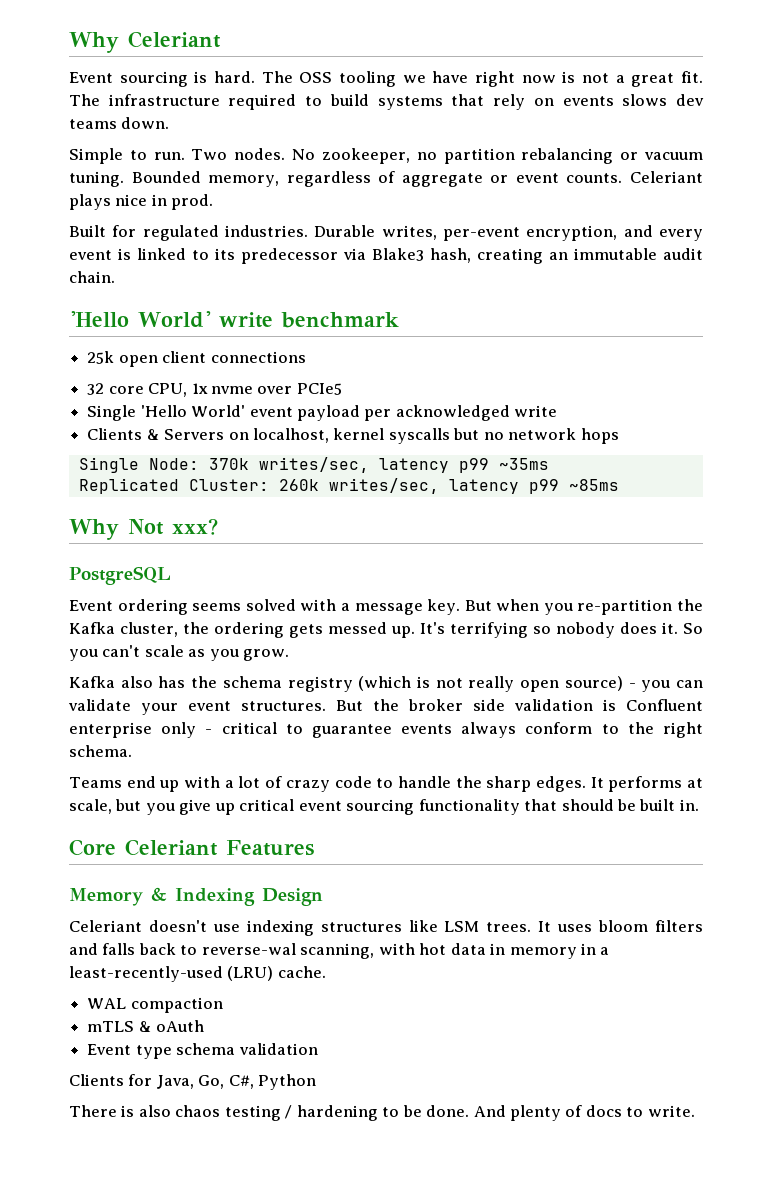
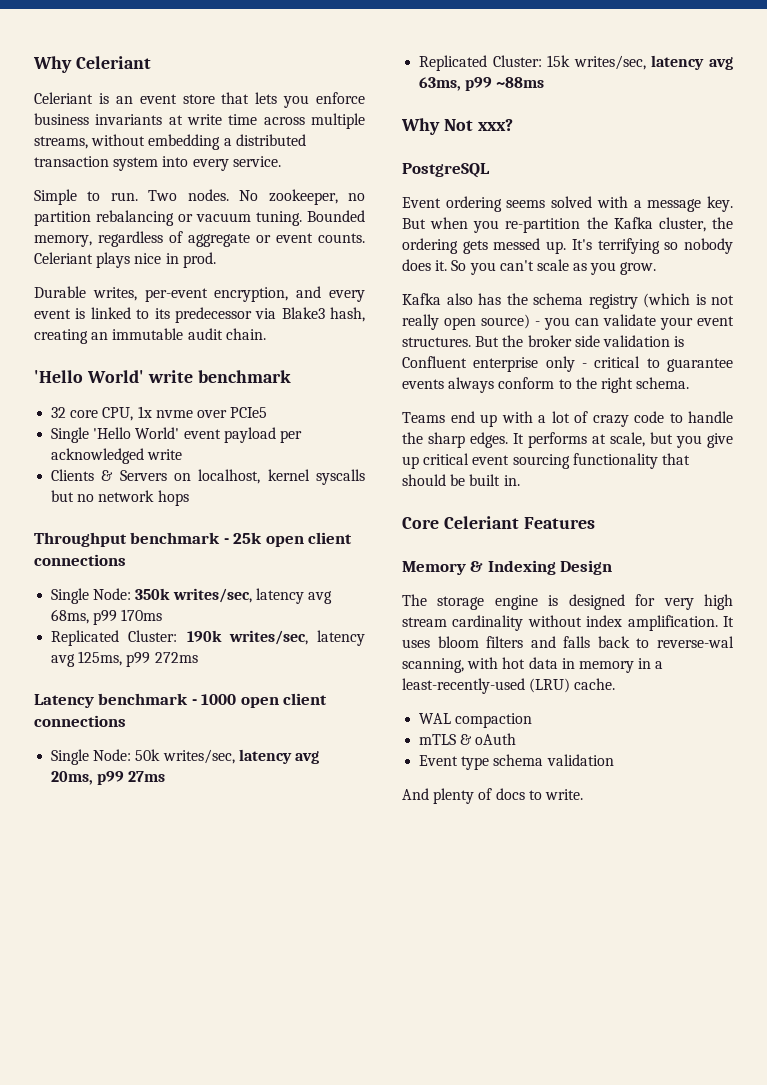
- Event sourcing is hard. The OSS tooling we have right now is not a great fit. The infrastructure required to build systems that rely on events slows dev teams down.
+ Celeriant is an event store that lets you enforce business invariants at write time across multiple streams, without embedding a distributed transaction system into every service.
- Built for regulated industries.
- 25k open client connections
- Single Node: 370k writes/sec, latency p99 ~35ms
- Replicated Cluster: 260k writes/sec, latency p99 ~85ms
+ Throughput benchmark - 25k open client connections
+ Single Node: 350k writes/sec, latency avg 68ms, p99 170ms
+ Replicated Cluster: 190k writes/sec, latency avg 125ms, p99 272ms
+ Latency benchmark - 1000 open client connections
+ Single Node: 50k writes/sec, latency avg 20ms, p99 27ms
+ Replicated Cluster: 15k writes/sec, latency avg 63ms, p99 ~88ms
- Celeriant doesn't use indexing structures like LSM trees.
+ The storage engine is designed for very high stream cardinality without index amplification.
- Clients for Java, Go, C#, Python
- There is also chaos testing / hardening to be done.

